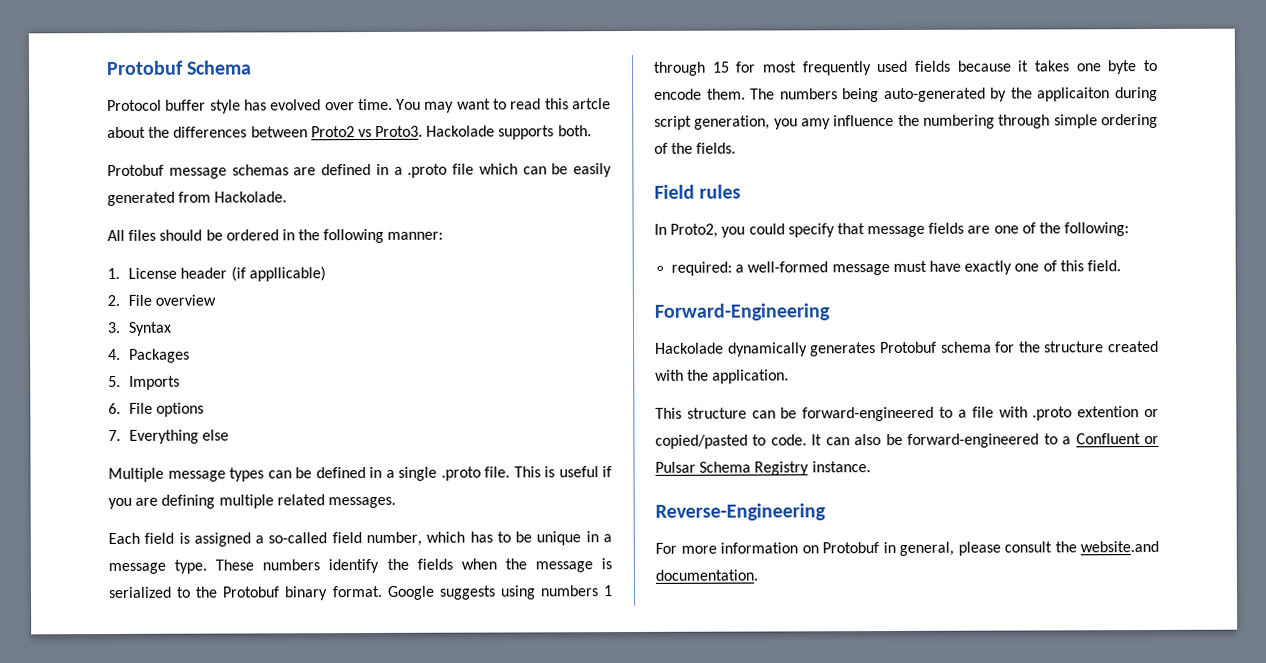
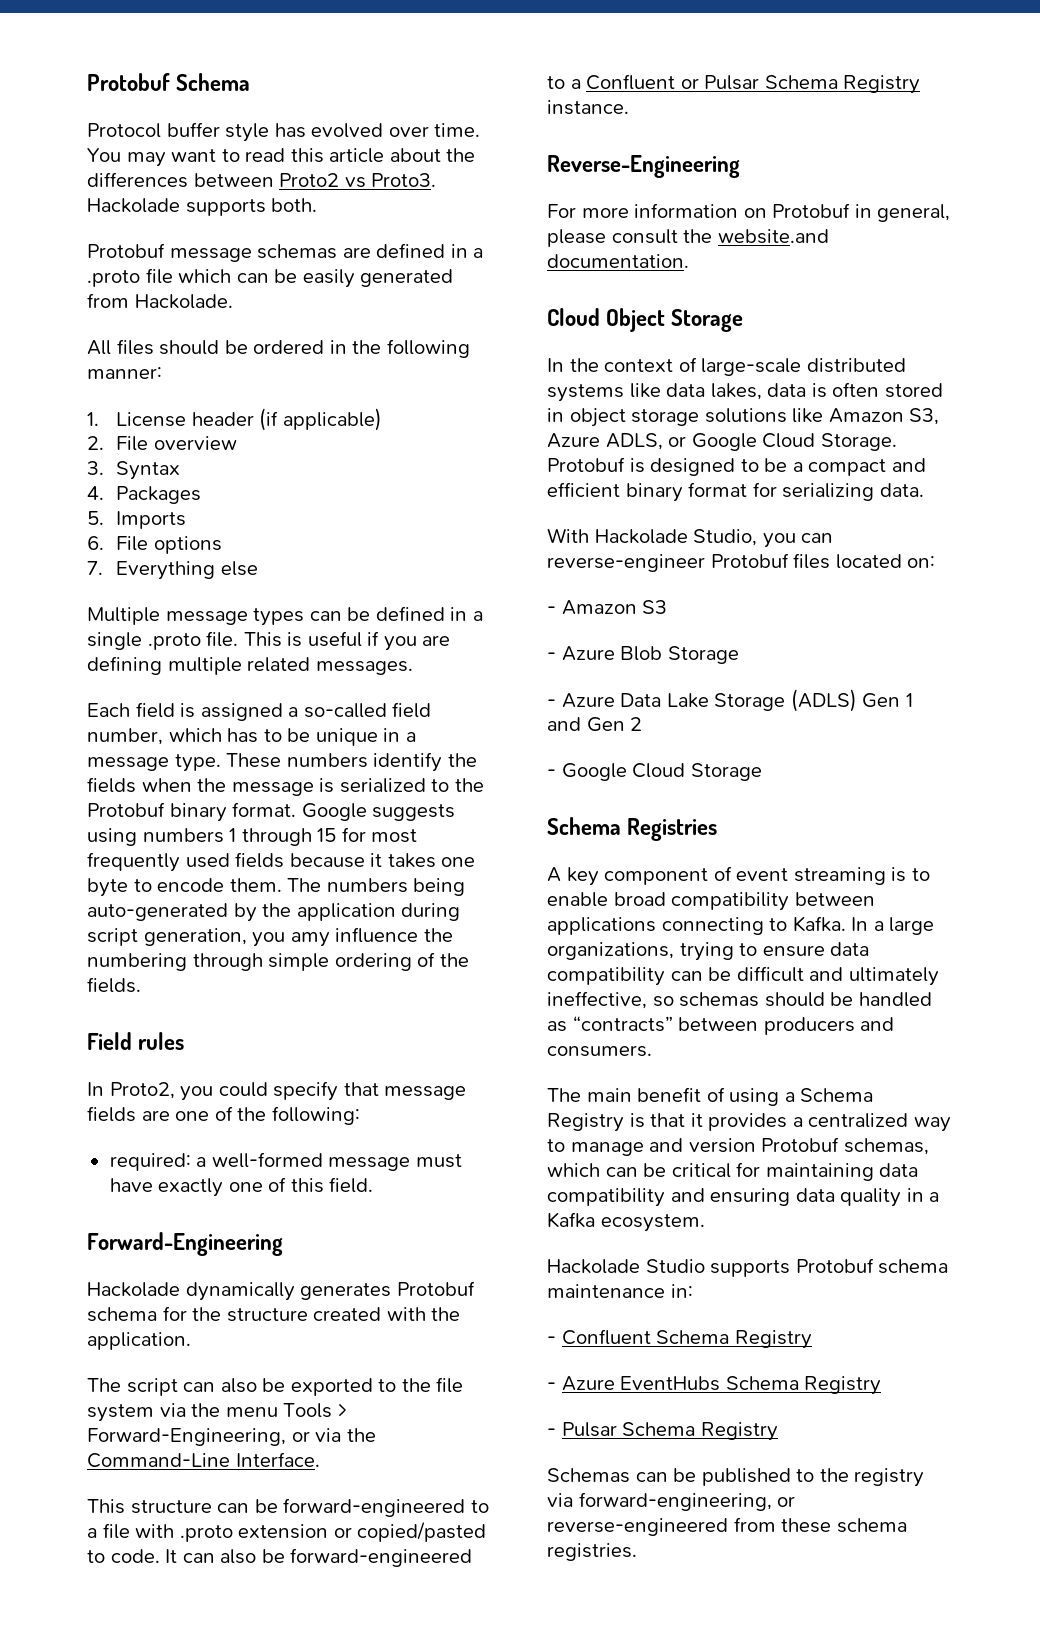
- You may want to read this artcle about the differences between Proto2 vs Proto3.
+ You may want to read this article about the differences between Proto2 vs Proto3.
- 1. License header (if appllicable)
+ 1. License header (if applicable)
- The numbers being auto-generated by the applicaiton during script generation, you amy influence the numbering through simple ordering of the fields.
+ The numbers being auto-generated by the application during script generation, you amy influence the numbering through simple ordering of the fields.
+ The script can also be exported to the file system via the menu Tools > Forward-Engineering, or via the Command-Line Interface.
- This structure can be forward-engineered to a file with .proto extention or copied/pasted to code.
+ This structure can be forward-engineered to a file with .proto extension or copied/pasted to code.
+ Cloud Object Storage
+ In the context of large-scale distributed systems like data lakes, data is often stored in object storage solutions like Amazon S3, Azure ADLS, or Google Cloud Storage. Protobuf is designed to be a compact and efficient binary format for serializing data.
+ With Hackolade Studio, you can reverse-engineer Protobuf files located on:
+ - Amazon S3
+ - Azure Blob Storage
+ - Azure Data Lake Storage (ADLS) Gen 1 and Gen 2
+ - Google Cloud Storage
+ Schema Registries
+ A key component of event streaming is to enable broad compatibility between applications connecting to Kafka. In a large organizations, trying to ensure data compatibility can be difficult and ultimately ineffective, so schemas should be handled as “contracts” between producers and consumers.
+ The main benefit of using a Schema Registry is that it provides a centralized way to manage and version Protobuf schemas, which can be critical for maintaining data compatibility and ensuring data quality in a Kafka ecosystem.
+ Hackolade Studio supports Protobuf schema maintenance in:
+ - Confluent Schema Registry
+ - Azure EventHubs Schema Registry
+ - Pulsar Schema Registry
+ Schemas can be published to the registry via forward-engineering, or reverse-engineered from these schema registries.

